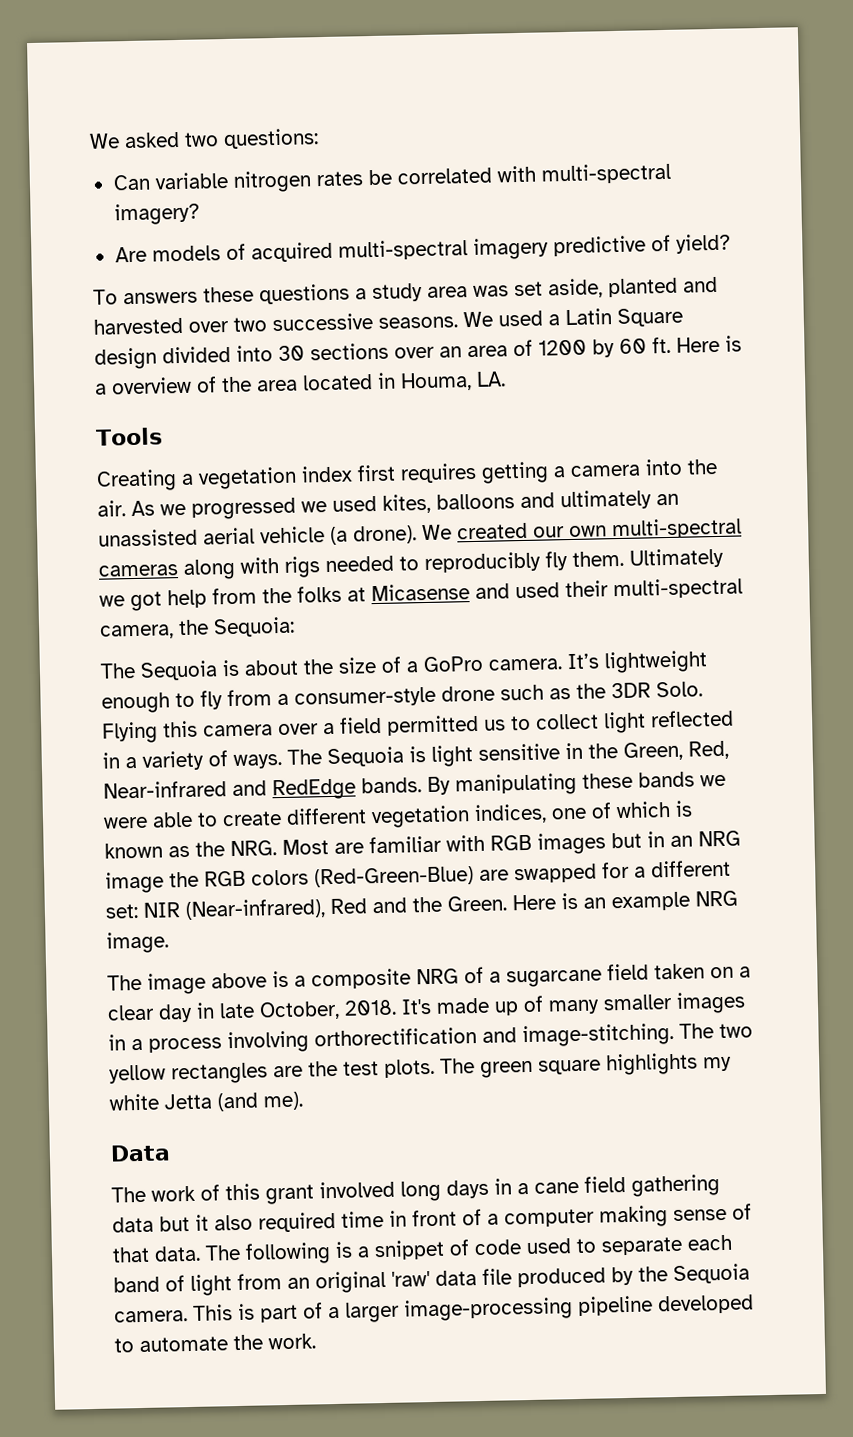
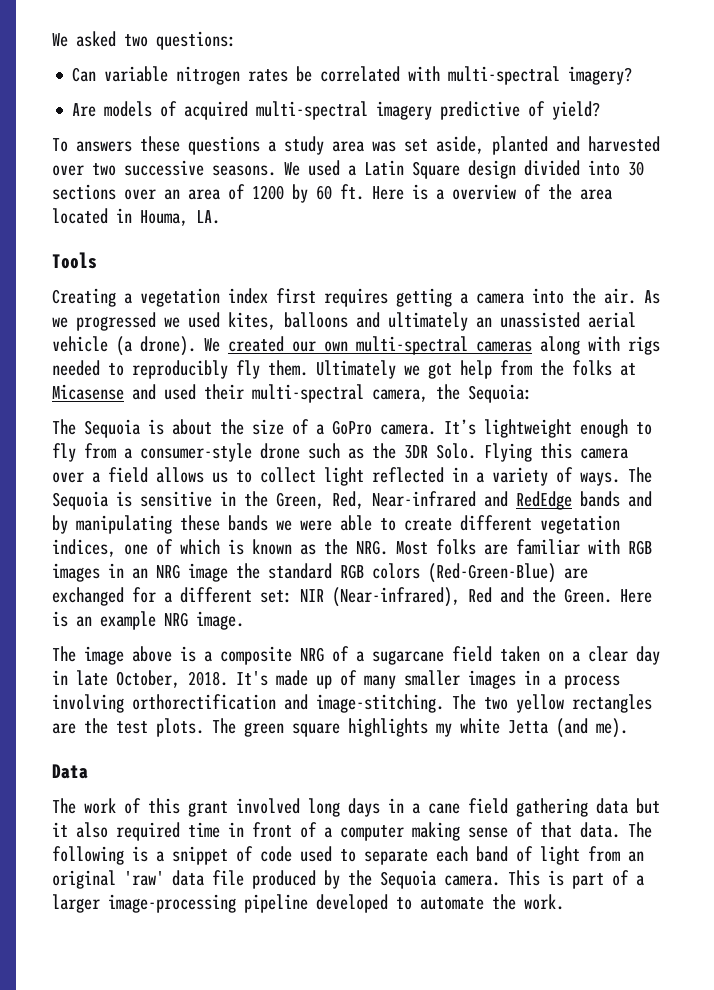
- Flying this camera over a field permitted us to collect light reflected in a variety of ways.
+ Flying this camera over a field allows us to collect light reflected in a variety of ways.
- The Sequoia is light sensitive in the Green, Red, Near-infrared and RedEdge bands. By manipulating these bands we were able to create different vegetation indices, one of which is known as the NRG. Most are familiar with RGB images but in an NRG image the RGB colors (Red-Green-Blue) are swapped for a different set: NIR (Near-infrared), Red and the Green.
+ The Sequoia is sensitive in the Green, Red, Near-infrared and RedEdge bands and by manipulating these bands we were able to create different vegetation indices, one of which is known as the NRG. Most folks are familiar with RGB images in an NRG image the standard RGB colors (Red-Green-Blue) are exchanged for a different set: NIR (Near-infrared), Red and the Green.

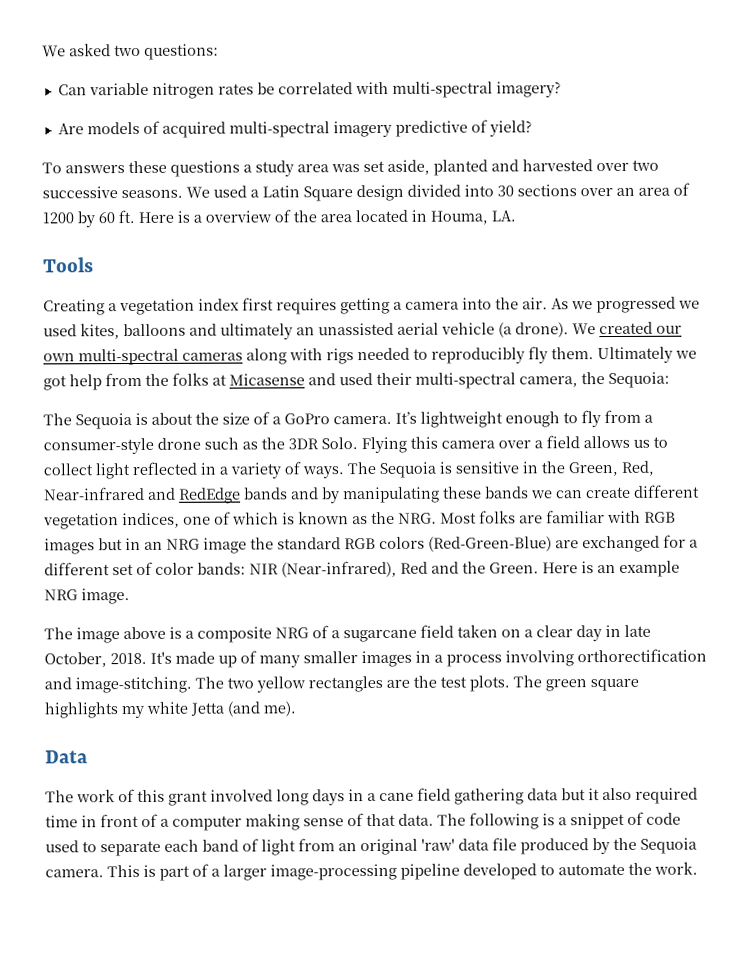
- The Sequoia is sensitive in the Green, Red, Near-infrared and RedEdge bands and by manipulating these bands we were able to create different vegetation indices, one of which is known as the NRG. Most folks are familiar with RGB images in an NRG image the standard RGB colors (Red-Green-Blue) are exchanged for a different set: NIR (Near-infrared), Red and the Green.
+ The Sequoia is sensitive in the Green, Red, Near-infrared and RedEdge bands and by manipulating these bands we can create different vegetation indices, one of which is known as the NRG. Most folks are familiar with RGB images but in an NRG image the standard RGB colors (Red-Green-Blue) are exchanged for a different set of color bands: NIR (Near-infrared), Red and the Green.

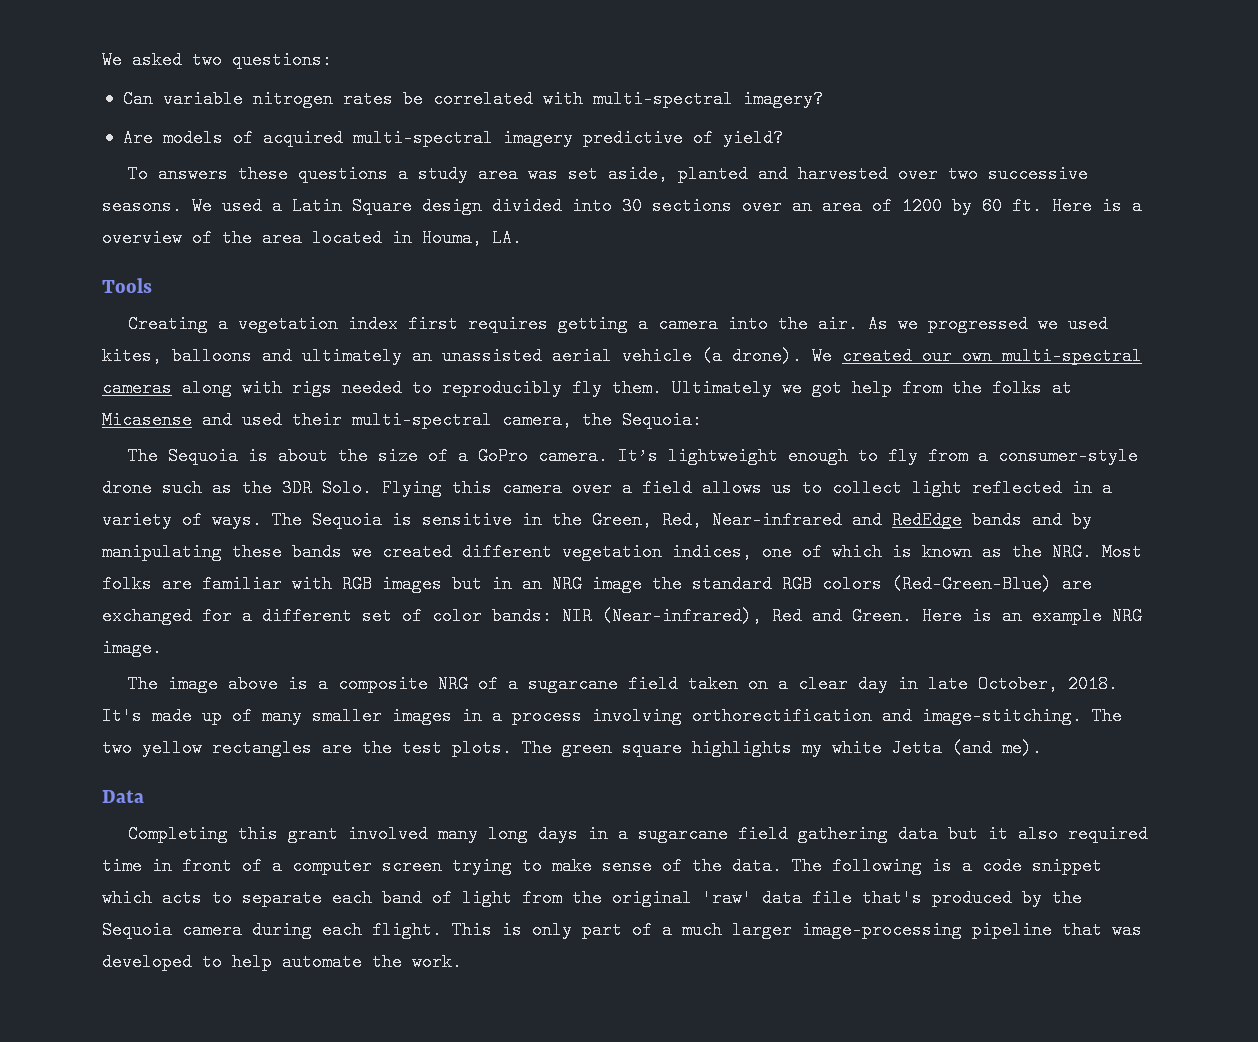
- The Sequoia is sensitive in the Green, Red, Near-infrared and RedEdge bands and by manipulating these bands we can create different vegetation indices, one of which is known as the NRG. Most folks are familiar with RGB images but in an NRG image the standard RGB colors (Red-Green-Blue) are exchanged for a different set of color bands: NIR (Near-infrared), Red and the Green.
+ The Sequoia is sensitive in the Green, Red, Near-infrared and RedEdge bands and by manipulating these bands we created different vegetation indices, one of which is known as the NRG. Most folks are familiar with RGB images but in an NRG image the standard RGB colors (Red-Green-Blue) are exchanged for a different set of color bands: NIR (Near-infrared), Red and Green.
- The work of this grant involved long days in a cane field gathering data but it also required time in front of a computer making sense of that data.
+ Completing this grant involved many long days in a sugarcane field gathering data but it also required time in front of a computer screen trying to make sense of the data.
- The following is a snippet of code used to separate each band of light from an original 'raw' data file produced by the Sequoia camera.
+ The following is a code snippet which acts to separate each band of light from the original 'raw' data file that's produced by the Sequoia camera during each flight.
- This is part of a larger image-processing pipeline developed to automate the work.
+ This is only part of a much larger image-processing pipeline that was developed to help automate the work.

